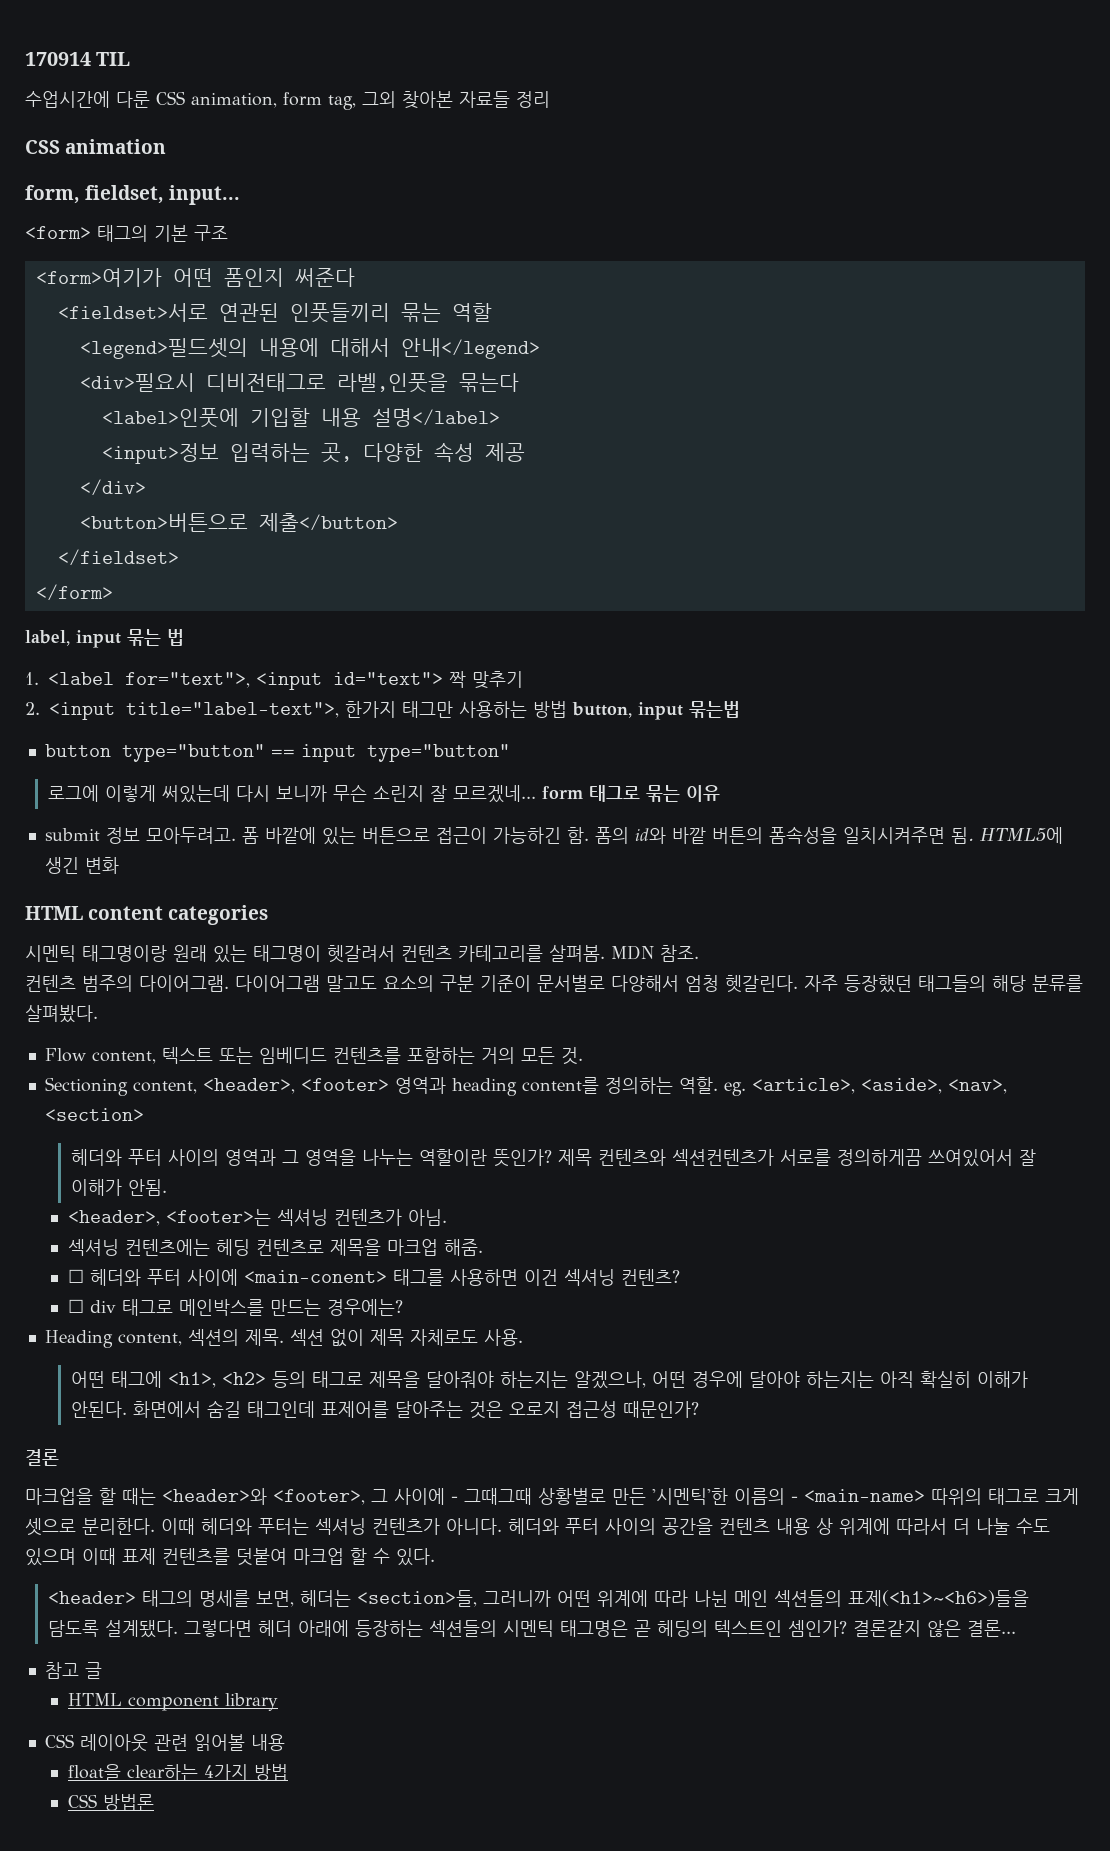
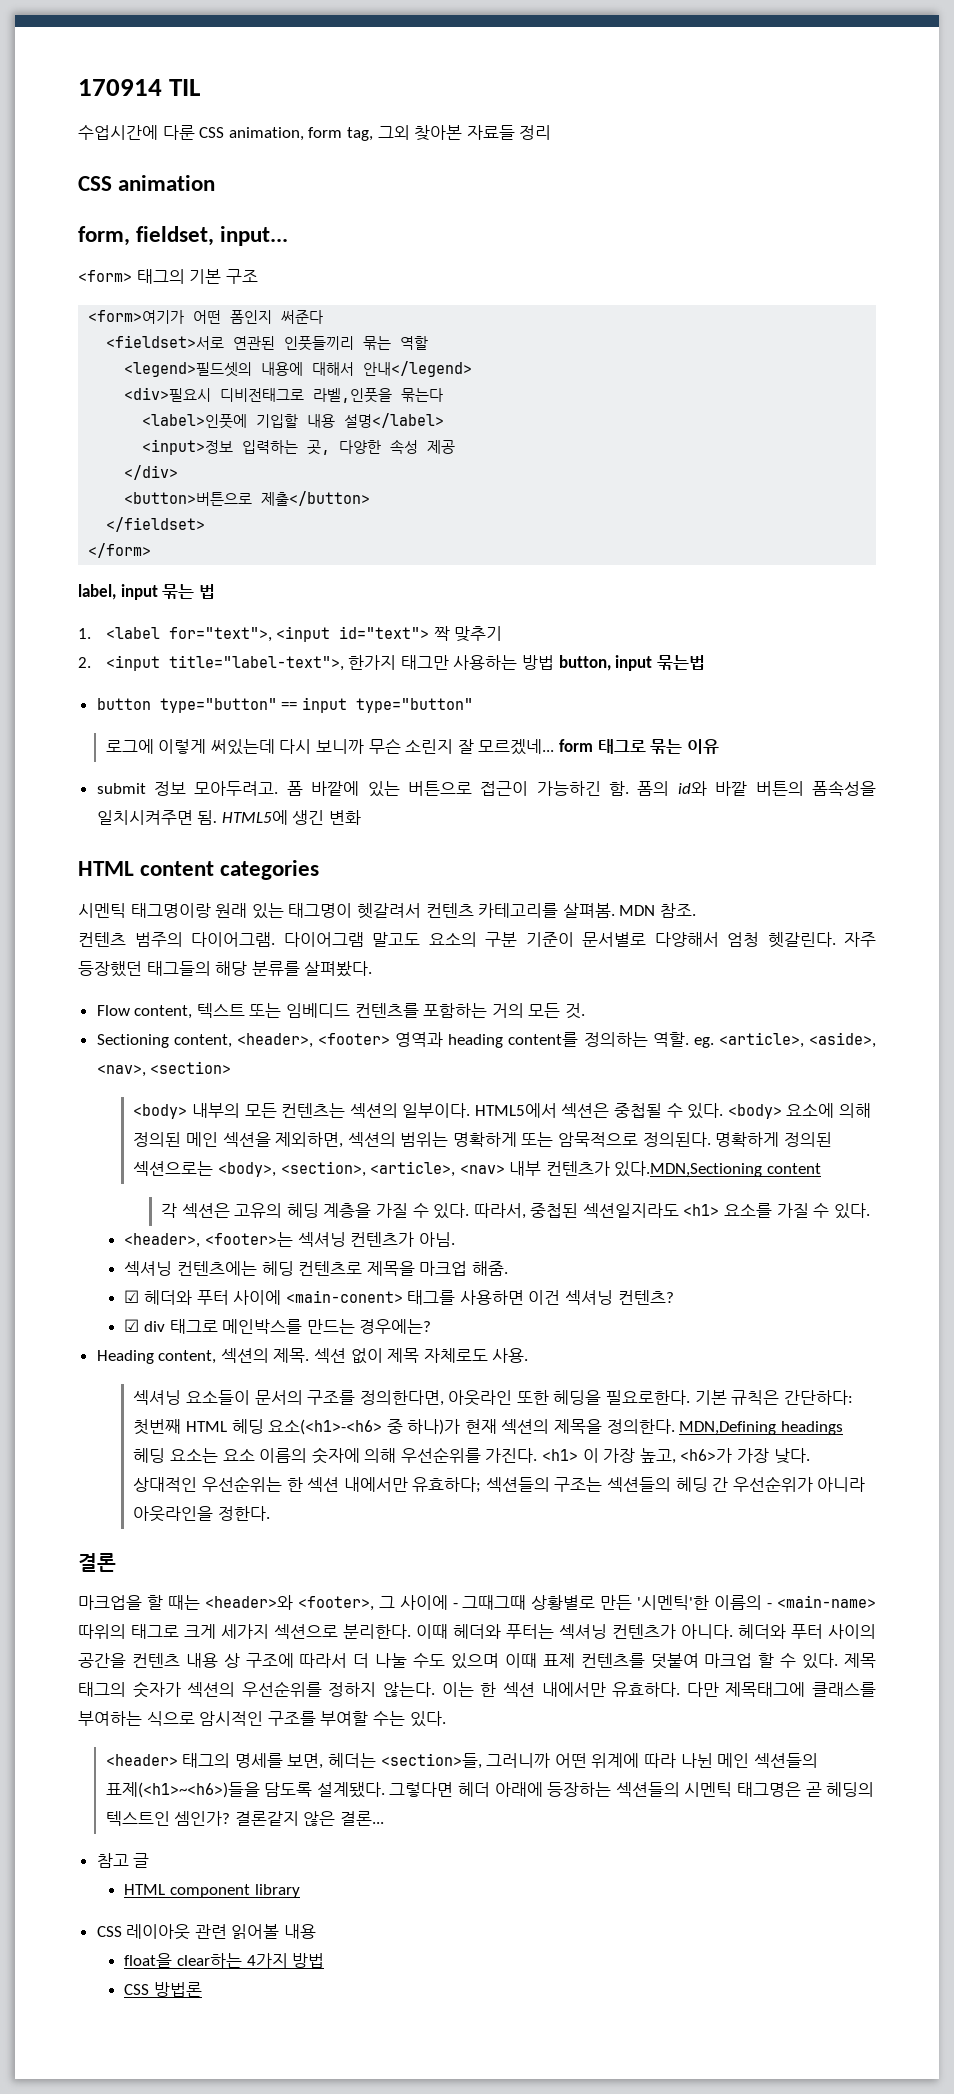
- 헤더와 푸터 사이의 영역과 그 영역을 나누는 역할이란 뜻인가? 제목 컨텐츠와 섹션컨텐츠가 서로를 정의하게끔 쓰여있어서 잘 이해가 안됨.
+ <body> 내부의 모든 컨텐츠는 섹션의 일부이다. HTML5에서 섹션은 중첩될 수 있다. <body> 요소에 의해 정의된 메인 섹션을 제외하면, 섹션의 범위는 명확하게 또는 암묵적으로 정의된다. 명확하게 정의된 섹션으로는 <body>, <section>, <article>, <nav> 내부 컨텐츠가 있다.MDN,Sectioning content
+ 각 섹션은 고유의 헤딩 계층을 가질 수 있다. 따라서, 중첩된 섹션일지라도 <h1> 요소를 가질 수 있다.
- ☐ 헤더와 푸터 사이에 <main-conent> 태그를 사용하면 이건 섹셔닝 컨텐츠?
+ ☑ 헤더와 푸터 사이에 <main-conent> 태그를 사용하면 이건 섹셔닝 컨텐츠?
- ☐ div 태그로 메인박스를 만드는 경우에는?
+ ☑ div 태그로 메인박스를 만드는 경우에는?
- 어떤 태그에 <h1>, <h2> 등의 태그로 제목을 달아줘야 하는지는 알겠으나, 어떤 경우에 달아야 하는지는 아직 확실히 이해가 안된다. 화면에서 숨길 태그인데 표제어를 달아주는 것은 오로지 접근성 때문인가?
+ 섹셔닝 요소들이 문서의 구조를 정의한다면, 아웃라인 또한 헤딩을 필요로한다. 기본 규칙은 간단하다: 첫번째 HTML 헤딩 요소(<h1>-<h6> 중 하나)가 현재 섹션의 제목을 정의한다. MDN,Defining headings 헤딩 요소는 요소 이름의 숫자에 의해 우선순위를 가진다. <h1> 이 가장 높고, <h6>가 가장 낮다. 상대적인 우선순위는 한 섹션 내에서만 유효하다; 섹션들의 구조는 섹션들의 헤딩 간 우선순위가 아니라 아웃라인을 정한다.
- 마크업을 할 때는 <header>와 <footer>, 그 사이에 - 그때그때 상황별로 만든 '시멘틱'한 이름의 - <main-name> 따위의 태그로 크게 셋으로 분리한다.
+ 마크업을 할 때는 <header>와 <footer>, 그 사이에 - 그때그때 상황별로 만든 '시멘틱'한 이름의 - <main-name> 따위의 태그로 크게 세가지 섹션으로 분리한다.
- 헤더와 푸터 사이의 공간을 컨텐츠 내용 상 위계에 따라서 더 나눌 수도 있으며 이때 표제 컨텐츠를 덧붙여 마크업 할 수 있다.
+ 헤더와 푸터 사이의 공간을 컨텐츠 내용 상 구조에 따라서 더 나눌 수도 있으며 이때 표제 컨텐츠를 덧붙여 마크업 할 수 있다. 제목 태그의 숫자가 섹션의 우선순위를 정하지 않는다. 이는 한 섹션 내에서만 유효하다. 다만 제목태그에 클래스를 부여하는 식으로 암시적인 구조를 부여할 수는 있다.

